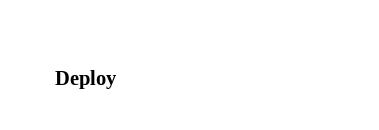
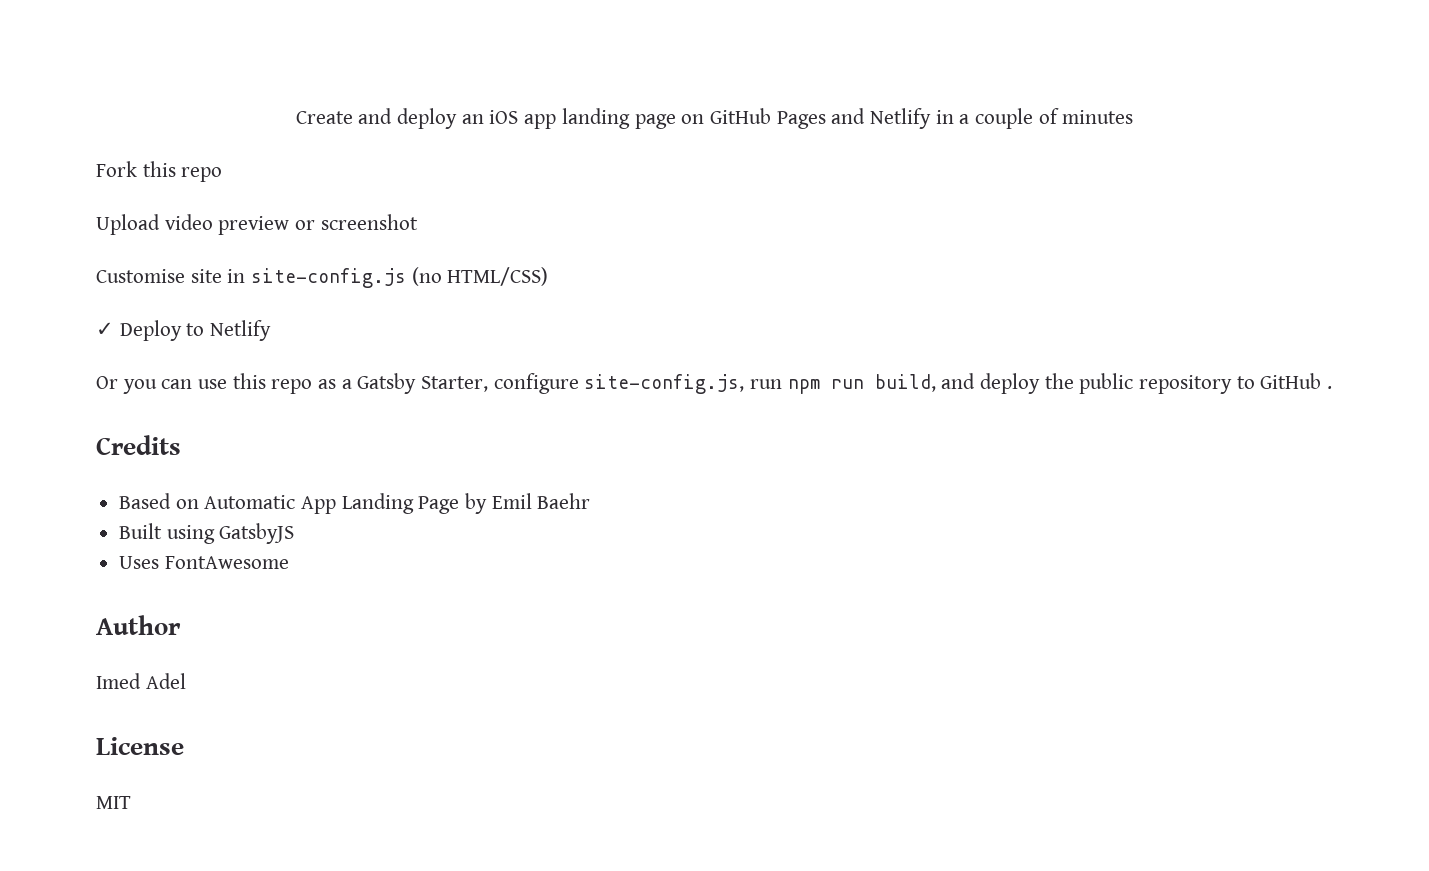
- Deploy
+ Create and deploy an iOS app landing page on GitHub Pages and Netlify in a couple of minutes
+ Fork this repo
+ Upload video preview or screenshot
+ Customise site in site-config.js (no HTML/CSS)
+ ✓ Deploy to Netlify
+ Or you can use this repo as a Gatsby Starter, configure site-config.js, run npm run build, and deploy the public repository to GitHub .
+ Credits
+ Based on Automatic App Landing Page by Emil Baehr
+ Built using GatsbyJS
+ Uses FontAwesome
+ Author
+ Imed Adel
+ License
+ MIT

